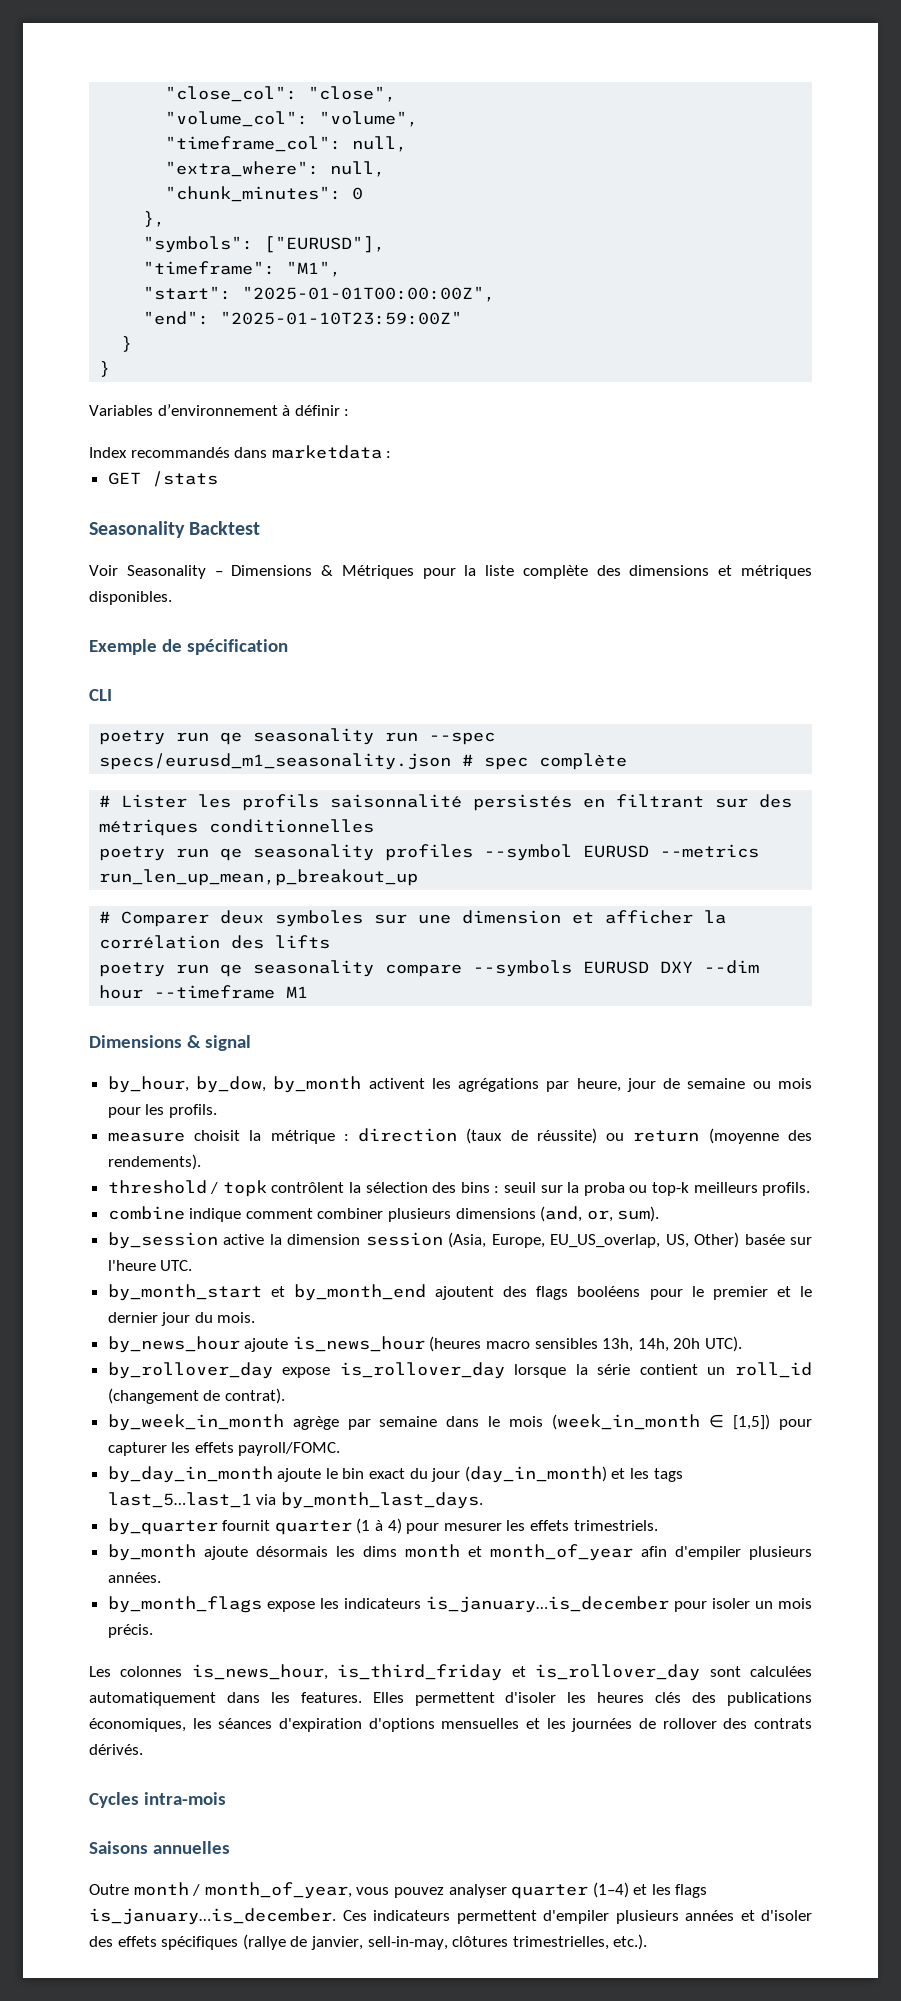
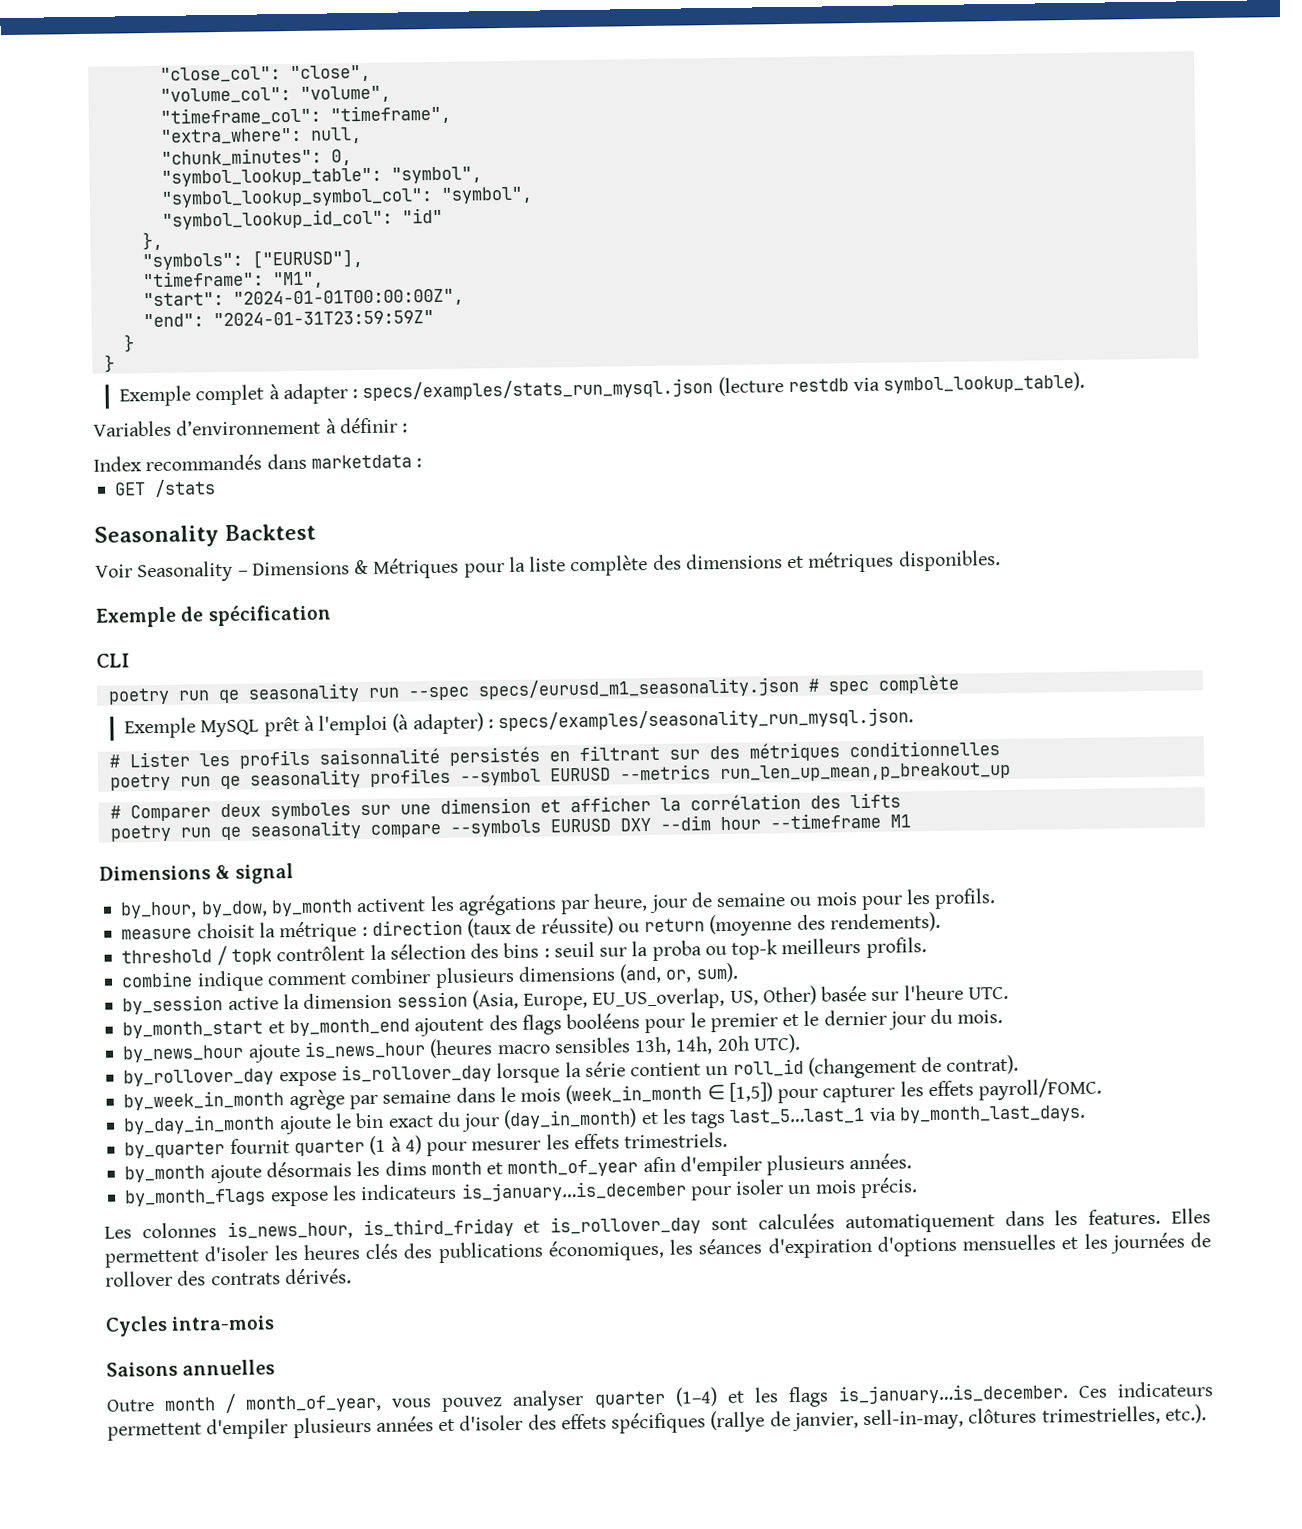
- "timeframe_col": null,
+ "timeframe_col": "timeframe",
- "chunk_minutes": 0
+ "chunk_minutes": 0,
+ "symbol_lookup_table": "symbol",
+ "symbol_lookup_symbol_col": "symbol",
+ "symbol_lookup_id_col": "id"
- "start": "2025-01-01T00:00:00Z",
+ "start": "2024-01-01T00:00:00Z",
- "end": "2025-01-10T23:59:00Z"
+ "end": "2024-01-31T23:59:59Z"
+ Exemple complet à adapter : specs/examples/stats_run_mysql.json (lecture restdb via symbol_lookup_table).
+ Exemple MySQL prêt à l'emploi (à adapter) : specs/examples/seasonality_run_mysql.json.

